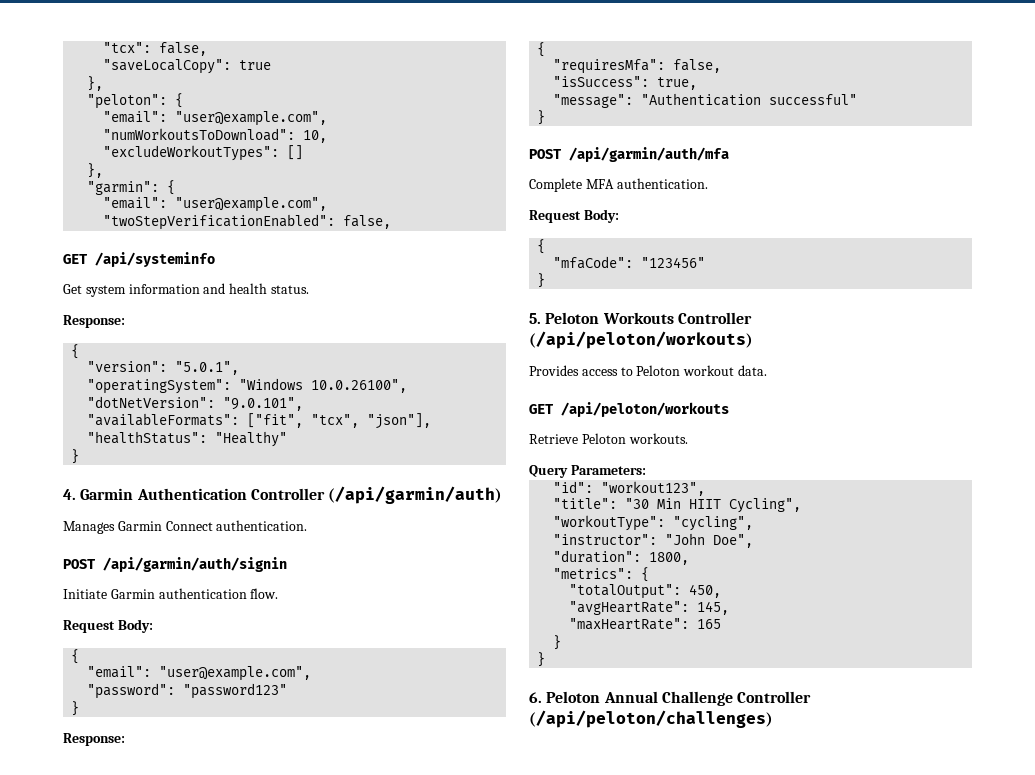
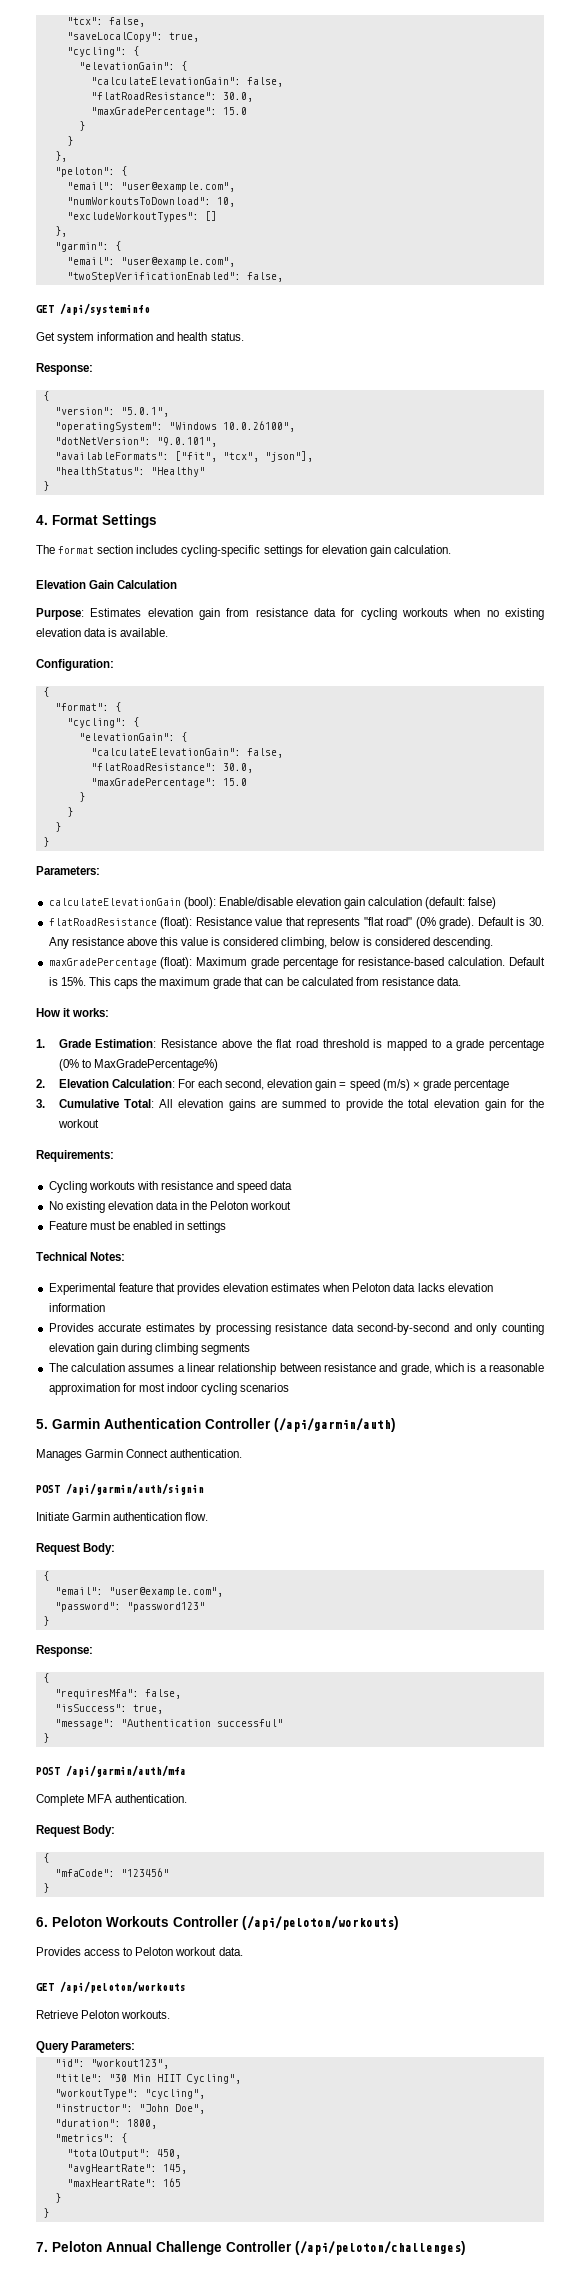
- "saveLocalCopy": true
+ "saveLocalCopy": true,
+ "cycling": {
+ "elevationGain": {
+ "calculateElevationGain": false,
+ "flatRoadResistance": 30.0,
+ "maxGradePercentage": 15.0
+ }
+ }
- 4. Garmin Authentication Controller (/api/garmin/auth)
+ 4. Format Settings
+ The format section includes cycling-specific settings for elevation gain calculation.
+ Elevation Gain Calculation
+ Purpose: Estimates elevation gain from resistance data for cycling workouts when no existing elevation data is available.
+ Configuration:
+ {
+ "format": {
+ "cycling": {
+ "elevationGain": {
+ "calculateElevationGain": false,
+ "flatRoadResistance": 30.0,
+ "maxGradePercentage": 15.0
+ }
+ }
+ }
+ }
+ Parameters:
+ calculateElevationGain (bool): Enable/disable elevation gain calculation (default: false)
+ flatRoadResistance (float): Resistance value that represents "flat road" (0% grade). Default is 30. Any resistance above this value is considered climbing, below is considered descending.
+ maxGradePercentage (float): Maximum grade percentage for resistance-based calculation. Default is 15%. This caps the maximum grade that can be calculated from resistance data.
+ How it works:
+ 1. Grade Estimation: Resistance above the flat road threshold is mapped to a grade percentage (0% to MaxGradePercentage%)
+ 2. Elevation Calculation: For each second, elevation gain = speed (m/s) × grade percentage
+ 3. Cumulative Total: All elevation gains are summed to provide the total elevation gain for the workout
+ Requirements:
+ Cycling workouts with resistance and speed data
+ No existing elevation data in the Peloton workout
+ Feature must be enabled in settings
+ Technical Notes:
+ Experimental feature that provides elevation estimates when Peloton data lacks elevation information
+ Provides accurate estimates by processing resistance data second-by-second and only counting elevation gain during climbing segments
+ The calculation assumes a linear relationship between resistance and grade, which is a reasonable approximation for most indoor cycling scenarios
+ 5. Garmin Authentication Controller (/api/garmin/auth)
- 5. Peloton Workouts Controller (/api/peloton/workouts)
+ 6. Peloton Workouts Controller (/api/peloton/workouts)
- 6. Peloton Annual Challenge Controller (/api/peloton/challenges)
+ 7. Peloton Annual Challenge Controller (/api/peloton/challenges)

